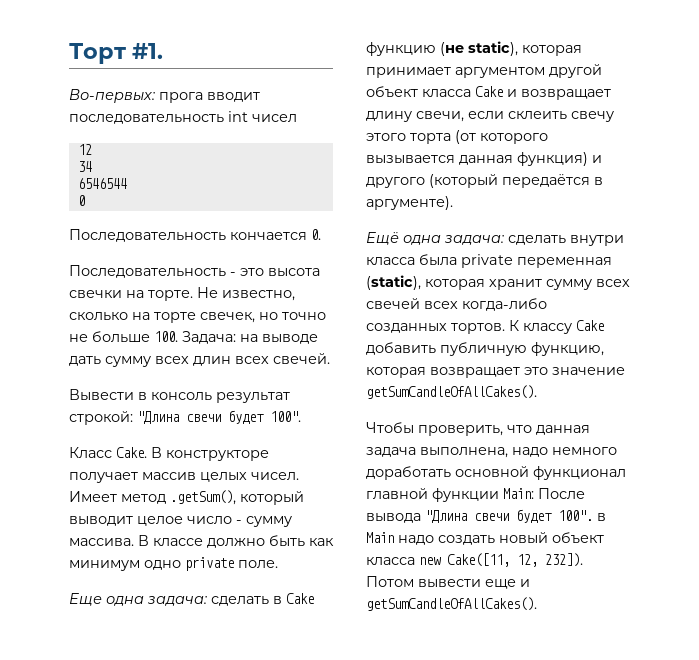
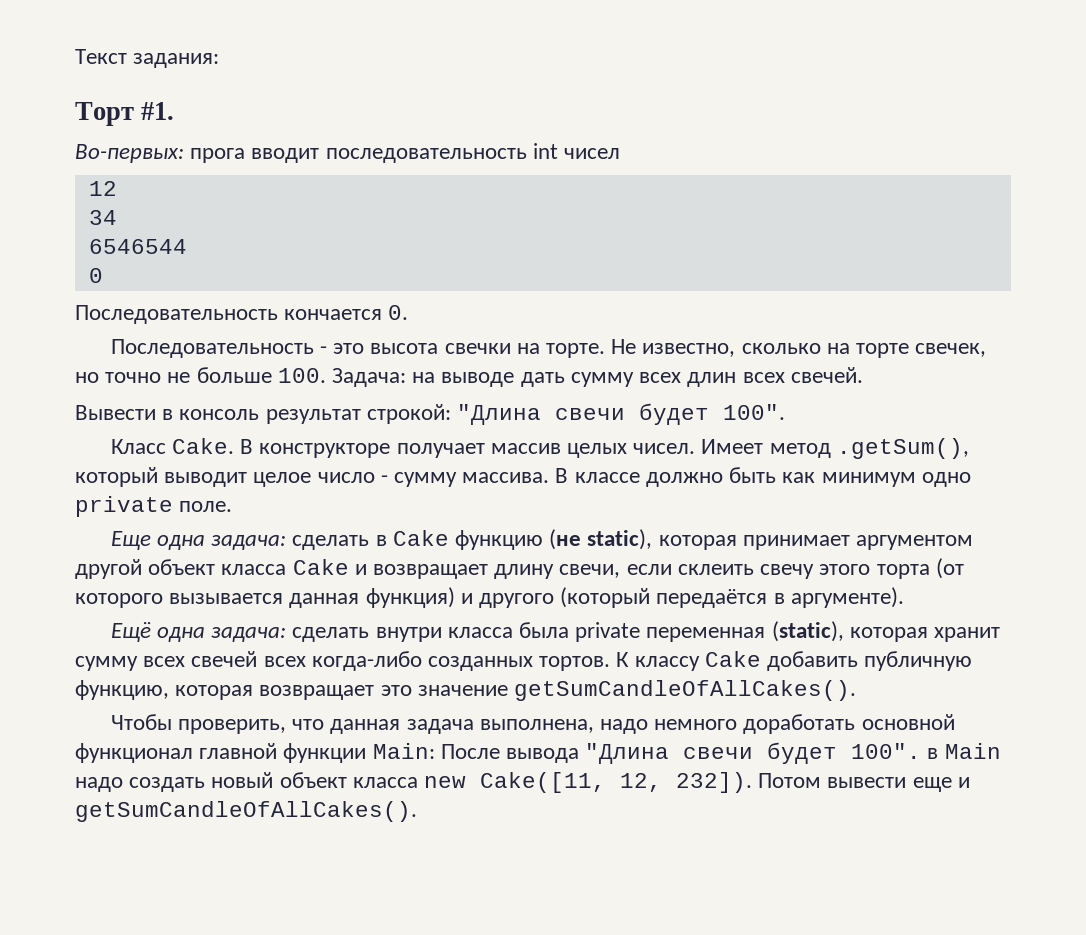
+ Текст задания:

